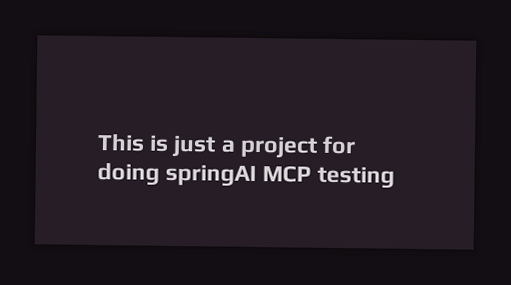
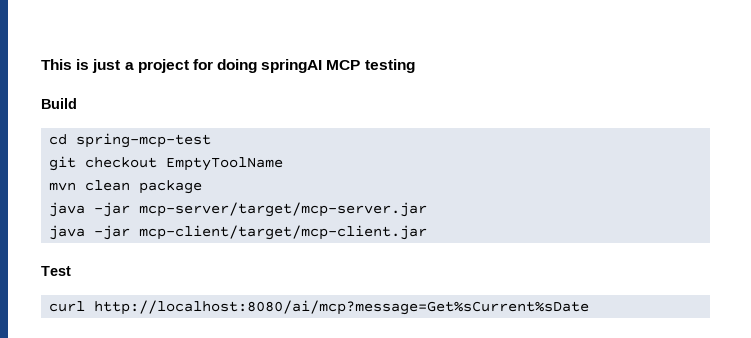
+ Build
+ cd spring-mcp-test
+ git checkout EmptyToolName
+ mvn clean package
+ java -jar mcp-server/target/mcp-server.jar
+ java -jar mcp-client/target/mcp-client.jar
+ Test
+ curl http://localhost:8080/ai/mcp?message=Get%sCurrent%sDate

